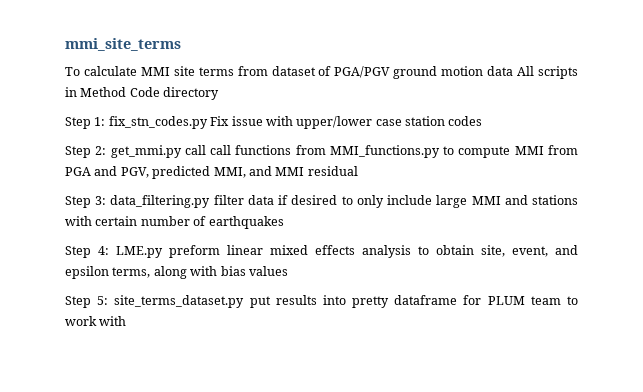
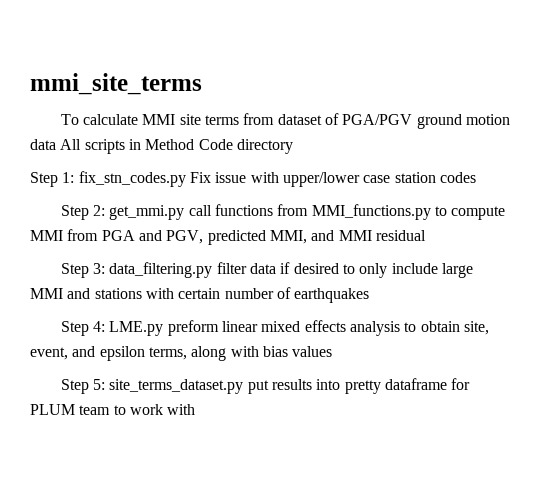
- Step 2: get_mmi.py call call functions from MMI_functions.py to compute MMI from PGA and PGV, predicted MMI, and MMI residual
+ Step 2: get_mmi.py call functions from MMI_functions.py to compute MMI from PGA and PGV, predicted MMI, and MMI residual

